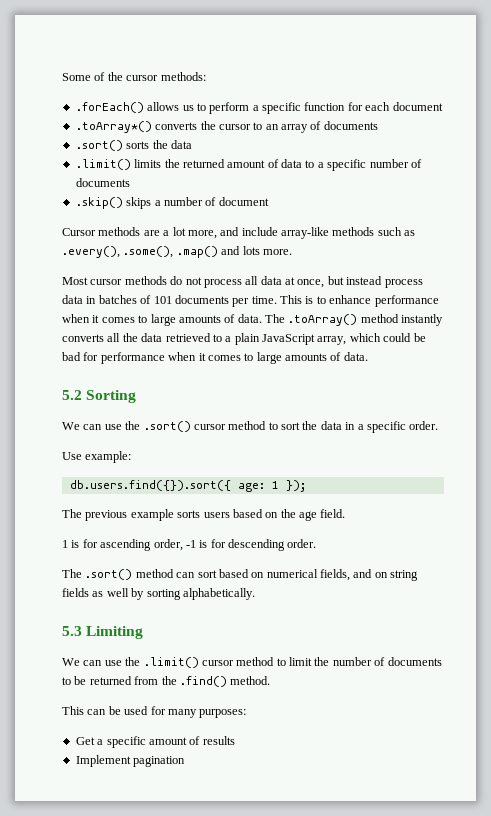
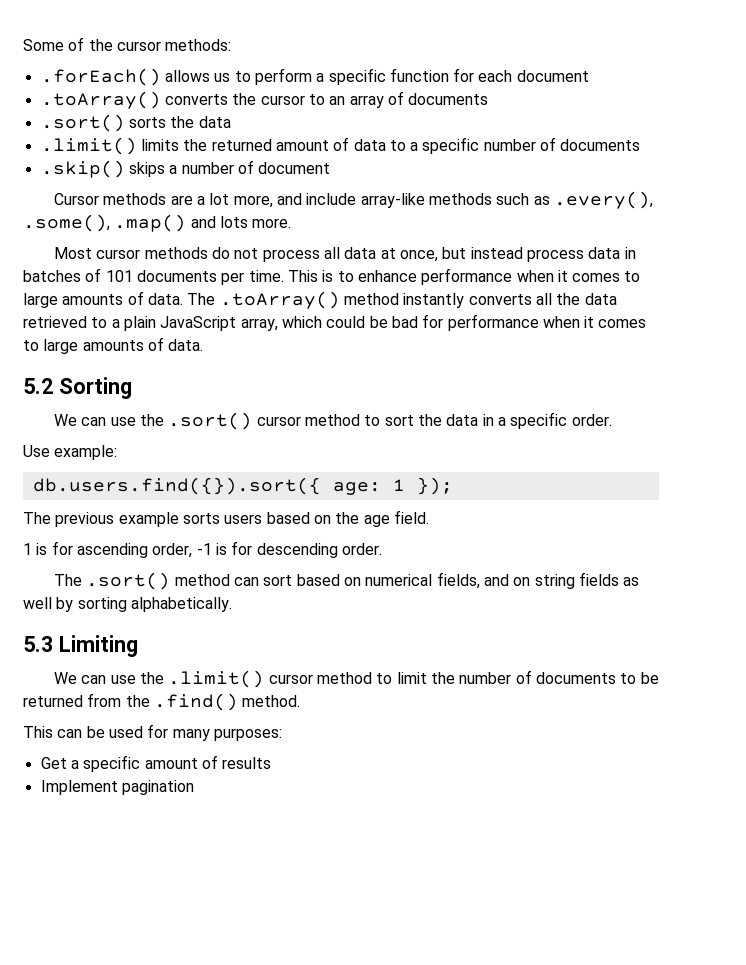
- .toArray*() converts the cursor to an array of documents
+ .toArray() converts the cursor to an array of documents

